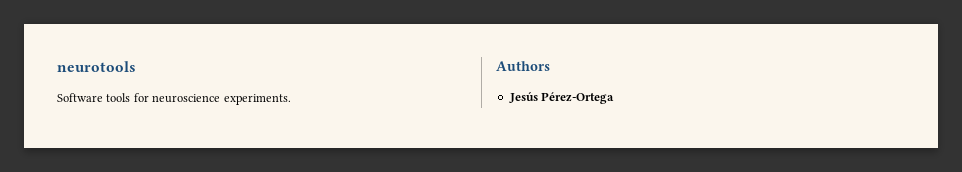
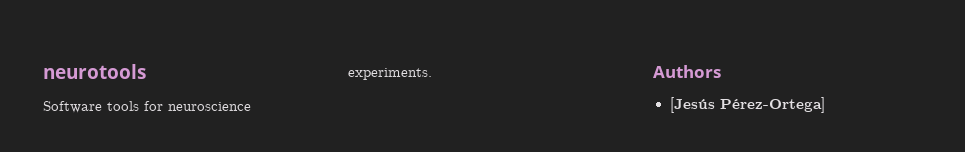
- Jesús Pérez-Ortega
+ [Jesús Pérez-Ortega]

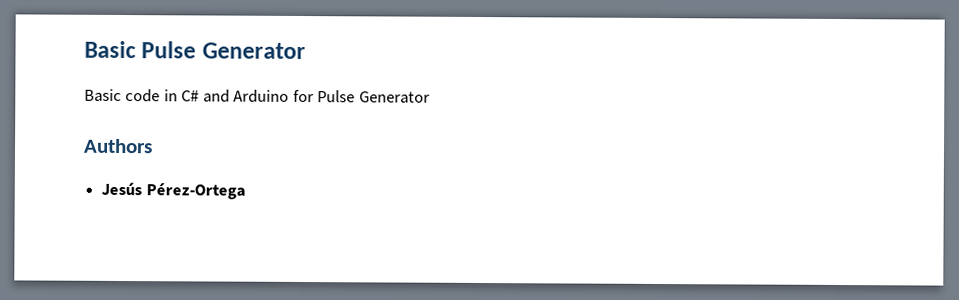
- neurotools
- Software tools for neuroscience experiments.
+ Basic Pulse Generator
+ Basic code in C# and Arduino for Pulse Generator
- [Jesús Pérez-Ortega]
+ Jesús Pérez-Ortega

